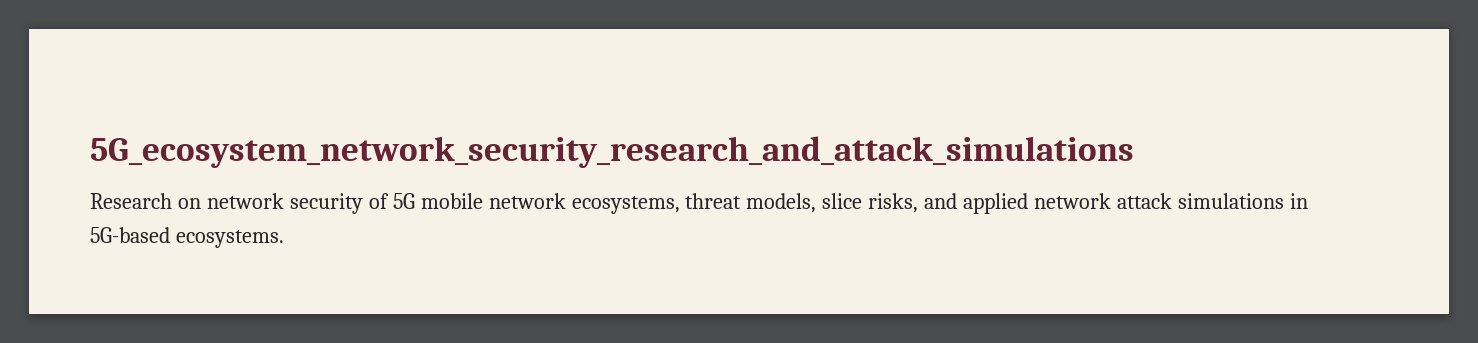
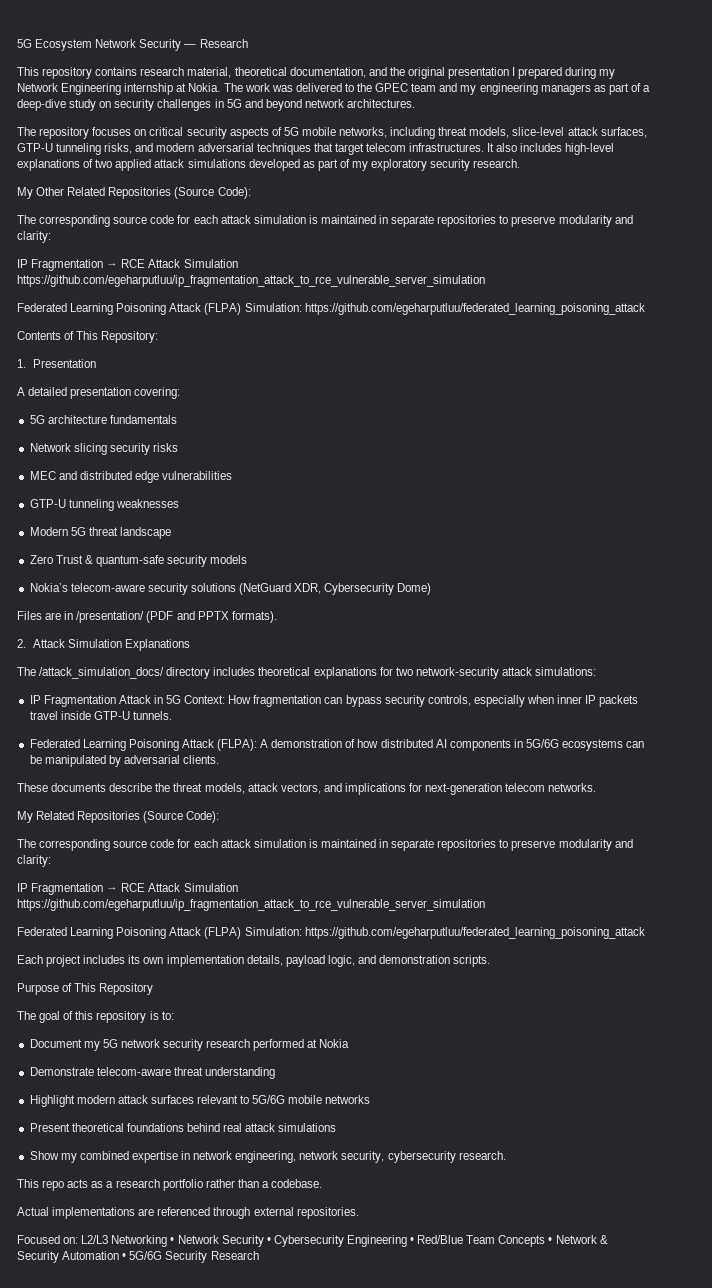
- 5G_ecosystem_network_security_research_and_attack_simulations
- Research on network security of 5G mobile network ecosystems, threat models, slice risks, and applied network attack simulations in 5G-based ecosystems.
+ 5G Ecosystem Network Security — Research
+ This repository contains research material, theoretical documentation, and the original presentation I prepared during my Network Engineering internship at Nokia. The work was delivered to the GPEC team and my engineering managers as part of a deep-dive study on security challenges in 5G and beyond network architectures.
+ The repository focuses on critical security aspects of 5G mobile networks, including threat models, slice-level attack surfaces, GTP-U tunneling risks, and modern adversarial techniques that target telecom infrastructures. It also includes high-level explanations of two applied attack simulations developed as part of my exploratory security research.
+ My Other Related Repositories (Source Code):
+ The corresponding source code for each attack simulation is maintained in separate repositories to preserve modularity and clarity:
+ IP Fragmentation → RCE Attack Simulation https://github.com/egeharputluu/ip_fragmentation_attack_to_rce_vulnerable_server_simulation
+ Federated Learning Poisoning Attack (FLPA) Simulation: https://github.com/egeharputluu/federated_learning_poisoning_attack
+ Contents of This Repository:
+ 1. Presentation
+ A detailed presentation covering:
+ 5G architecture fundamentals
+ Network slicing security risks
+ MEC and distributed edge vulnerabilities
+ GTP-U tunneling weaknesses
+ Modern 5G threat landscape
+ Zero Trust & quantum-safe security models
+ Nokia’s telecom-aware security solutions (NetGuard XDR, Cybersecurity Dome)
+ Files are in /presentation/ (PDF and PPTX formats).
+ 2. Attack Simulation Explanations
+ The /attack_simulation_docs/ directory includes theoretical explanations for two network-security attack simulations:
+ IP Fragmentation Attack in 5G Context: How fragmentation can bypass security controls, especially when inner IP packets travel inside GTP-U tunnels.
+ Federated Learning Poisoning Attack (FLPA): A demonstration of how distributed AI components in 5G/6G ecosystems can be manipulated by adversarial clients.
+ These documents describe the threat models, attack vectors, and implications for next-generation telecom networks.
+ My Related Repositories (Source Code):
+ The corresponding source code for each attack simulation is maintained in separate repositories to preserve modularity and clarity:
+ IP Fragmentation → RCE Attack Simulation https://github.com/egeharputluu/ip_fragmentation_attack_to_rce_vulnerable_server_simulation
+ Federated Learning Poisoning Attack (FLPA) Simulation: https://github.com/egeharputluu/federated_learning_poisoning_attack
+ Each project includes its own implementation details, payload logic, and demonstration scripts.
+ Purpose of This Repository
+ The goal of this repository is to:
+ Document my 5G network security research performed at Nokia
+ Demonstrate telecom-aware threat understanding
+ Highlight modern attack surfaces relevant to 5G/6G mobile networks
+ Present theoretical foundations behind real attack simulations
+ Show my combined expertise in network engineering, network security, cybersecurity research.
+ This repo acts as a research portfolio rather than a codebase.
+ Actual implementations are referenced through external repositories.
+ Focused on: L2/L3 Networking • Network Security • Cybersecurity Engineering • Red/Blue Team Concepts • Network & Security Automation • 5G/6G Security Research

